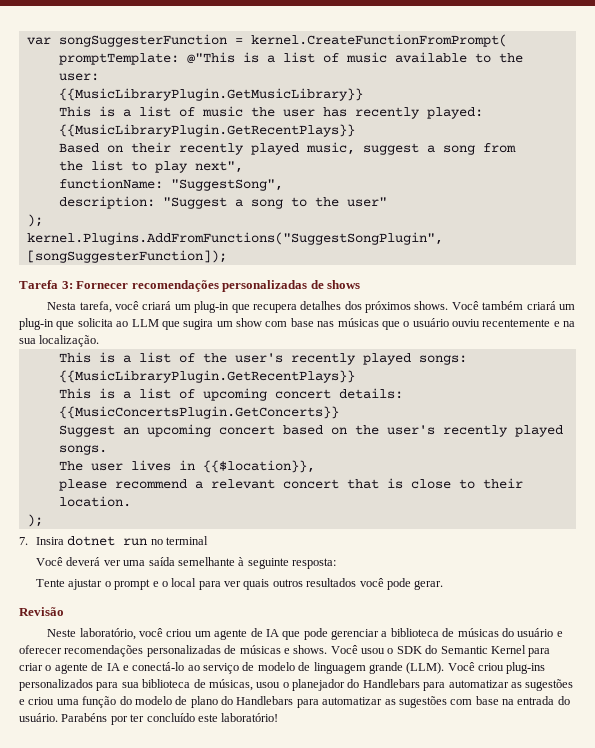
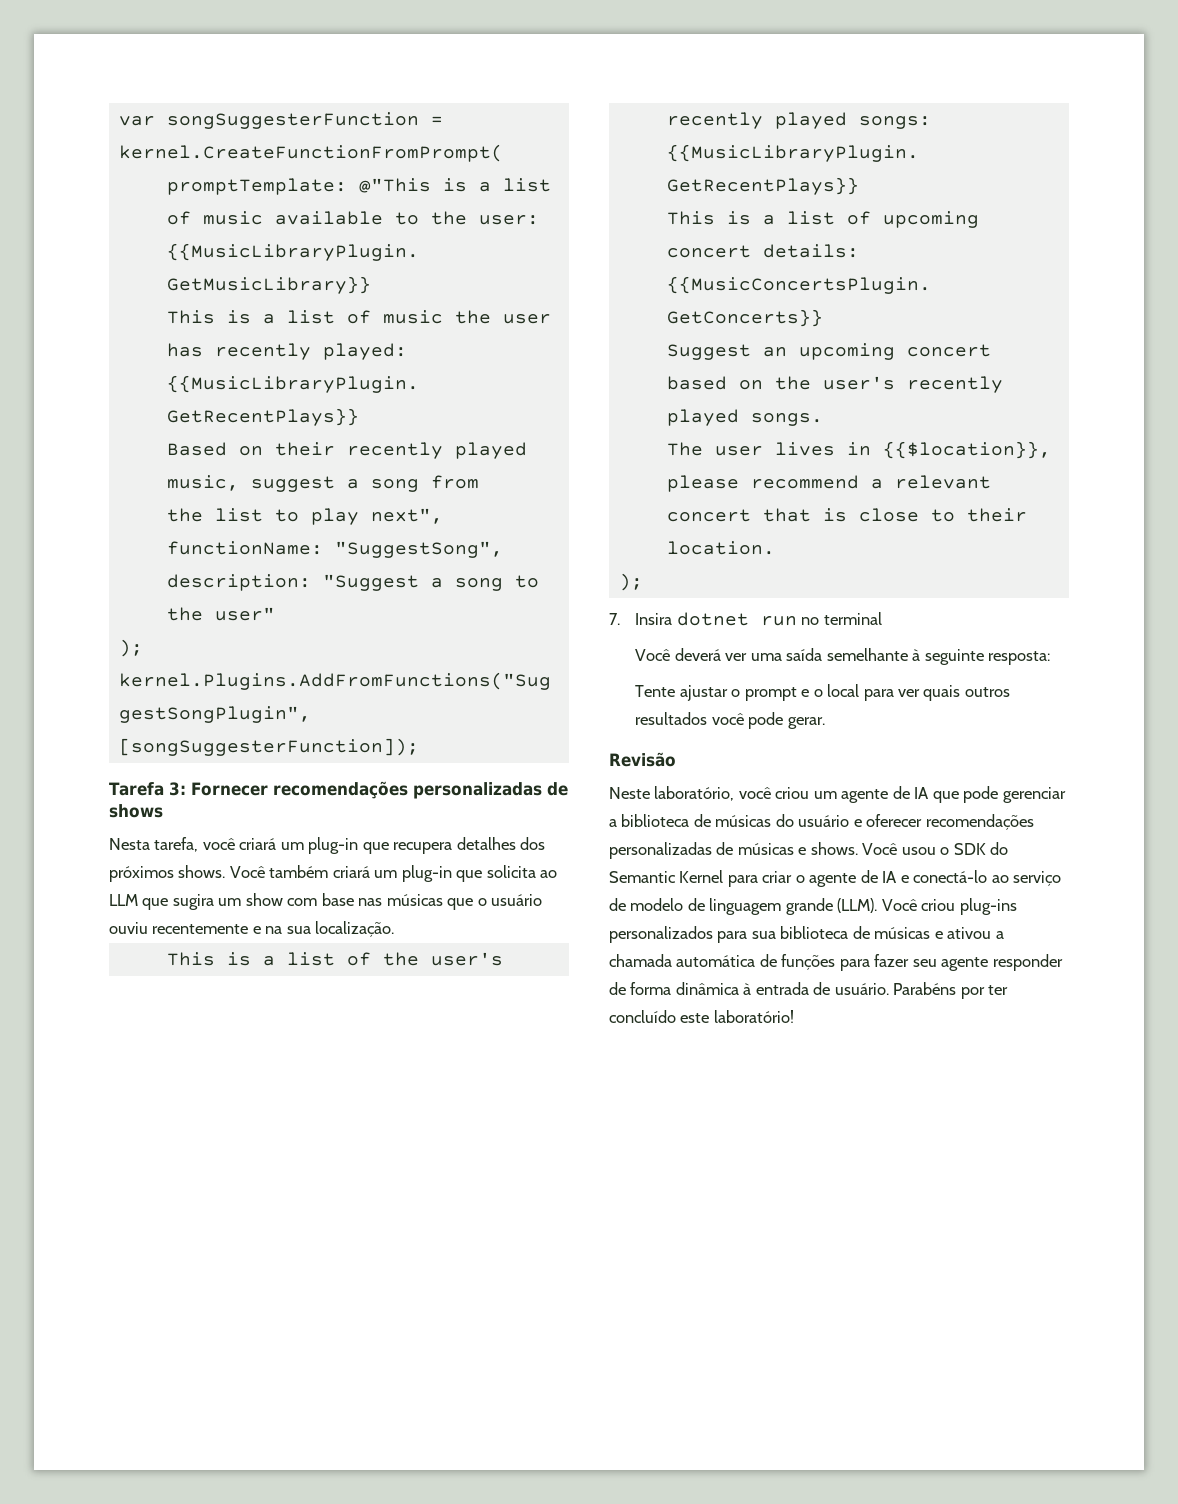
- Você criou plug-ins personalizados para sua biblioteca de músicas, usou o planejador do Handlebars para automatizar as sugestões e criou uma função do modelo de plano do Handlebars para automatizar as sugestões com base na entrada do usuário.
+ Você criou plug-ins personalizados para sua biblioteca de músicas e ativou a chamada automática de funções para fazer seu agente responder de forma dinâmica à entrada de usuário.

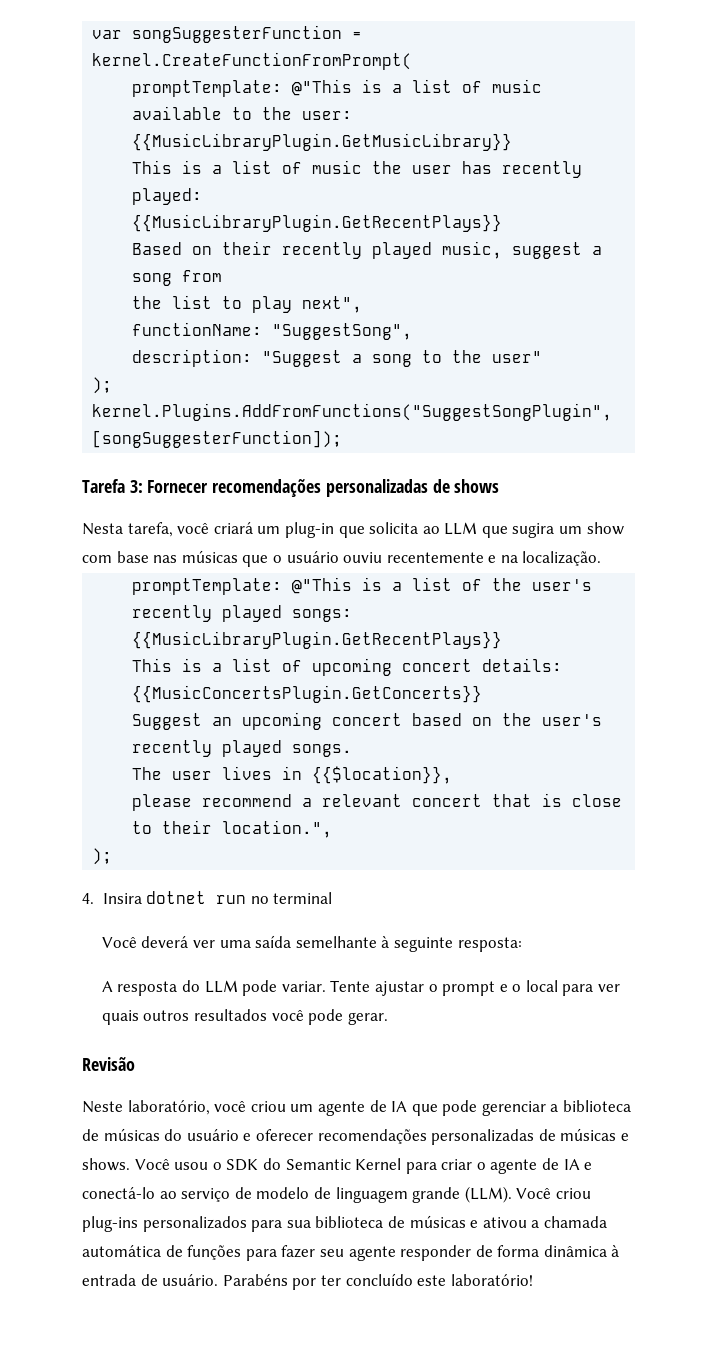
- Nesta tarefa, você criará um plug-in que recupera detalhes dos próximos shows. Você também criará um plug-in que solicita ao LLM que sugira um show com base nas músicas que o usuário ouviu recentemente e na sua localização.
+ Nesta tarefa, você criará um plug-in que solicita ao LLM que sugira um show com base nas músicas que o usuário ouviu recentemente e na localização.
- This is a list of the user's recently played songs:
+ promptTemplate: @"This is a list of the user's recently played songs:
- please recommend a relevant concert that is close to their location.
+ please recommend a relevant concert that is close to their location.",
  );
- 7. Insira dotnet run no terminal
+ 4. Insira dotnet run no terminal
+ A resposta do LLM pode variar.

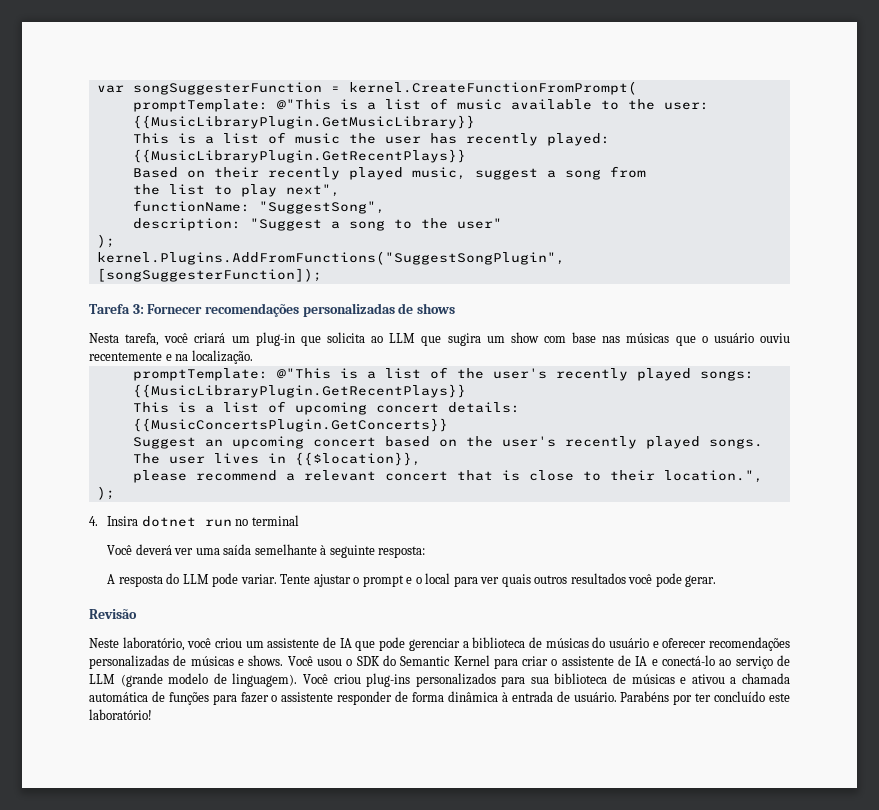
- Neste laboratório, você criou um agente de IA que pode gerenciar a biblioteca de músicas do usuário e oferecer recomendações personalizadas de músicas e shows.
+ Neste laboratório, você criou um assistente de IA que pode gerenciar a biblioteca de músicas do usuário e oferecer recomendações personalizadas de músicas e shows.
- Você usou o SDK do Semantic Kernel para criar o agente de IA e conectá-lo ao serviço de modelo de linguagem grande (LLM).
+ Você usou o SDK do Semantic Kernel para criar o assistente de IA e conectá-lo ao serviço de LLM (grande modelo de linguagem).
- Você criou plug-ins personalizados para sua biblioteca de músicas e ativou a chamada automática de funções para fazer seu agente responder de forma dinâmica à entrada de usuário.
+ Você criou plug-ins personalizados para sua biblioteca de músicas e ativou a chamada automática de funções para fazer o assistente responder de forma dinâmica à entrada de usuário.

